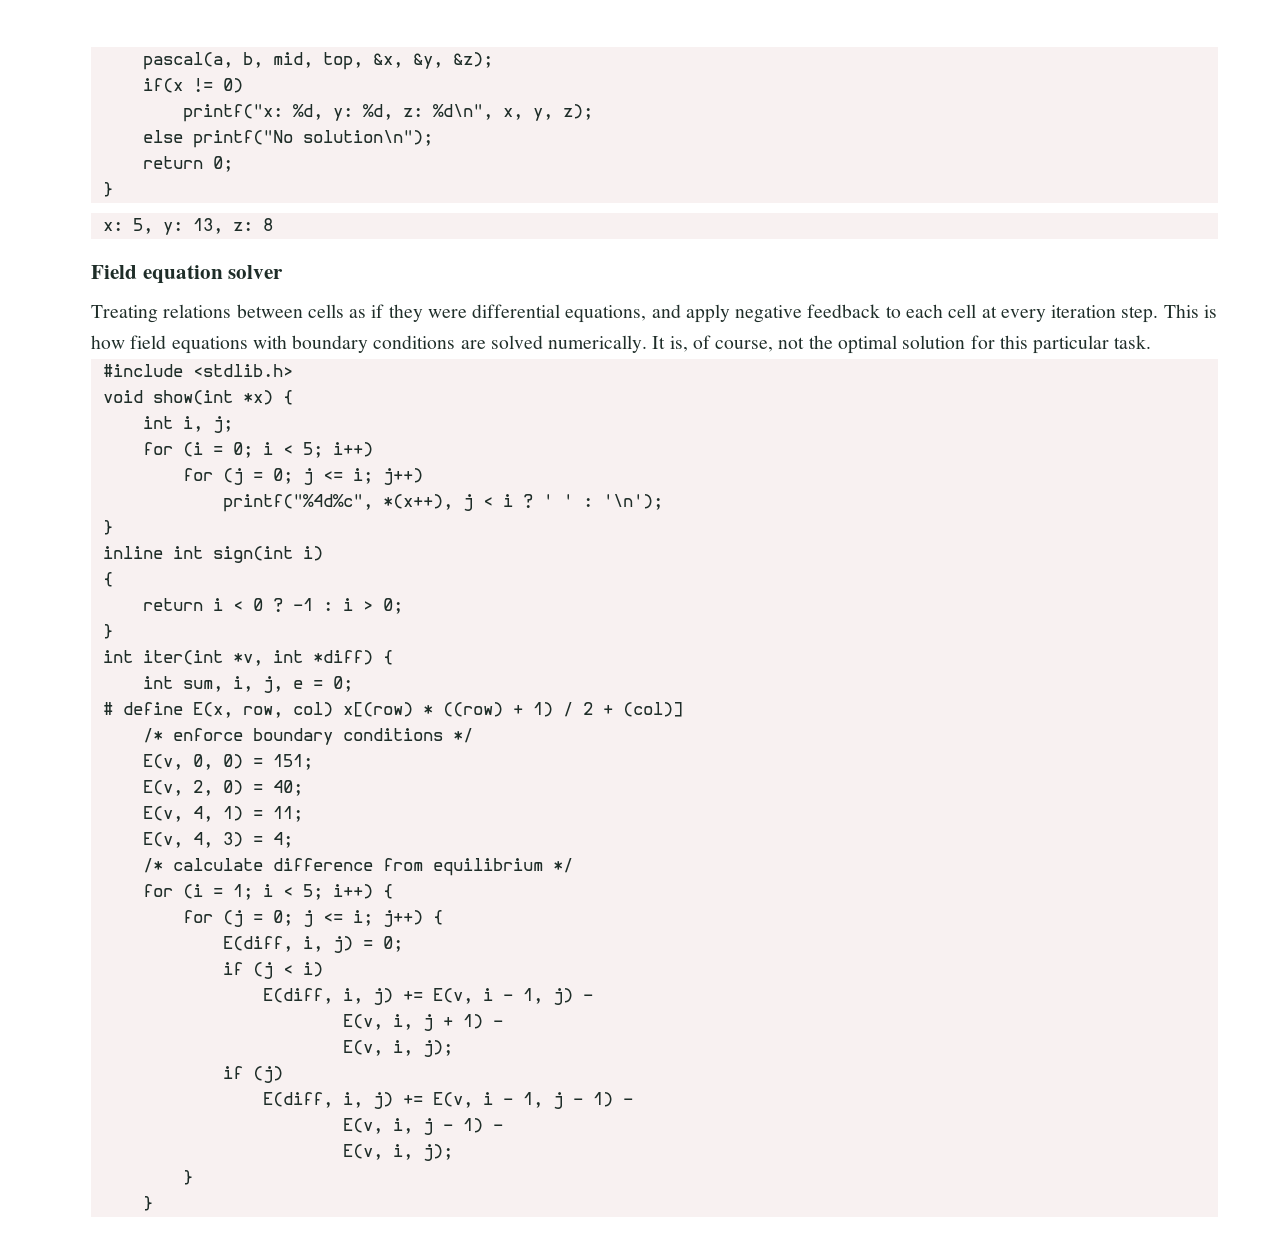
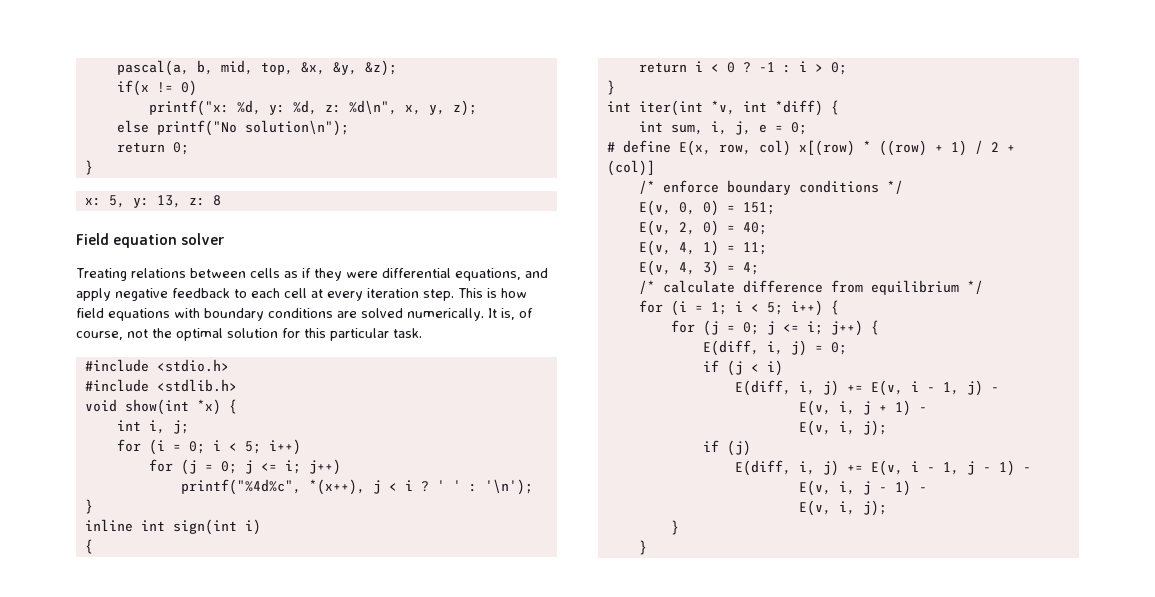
+ #include <stdio.h>

